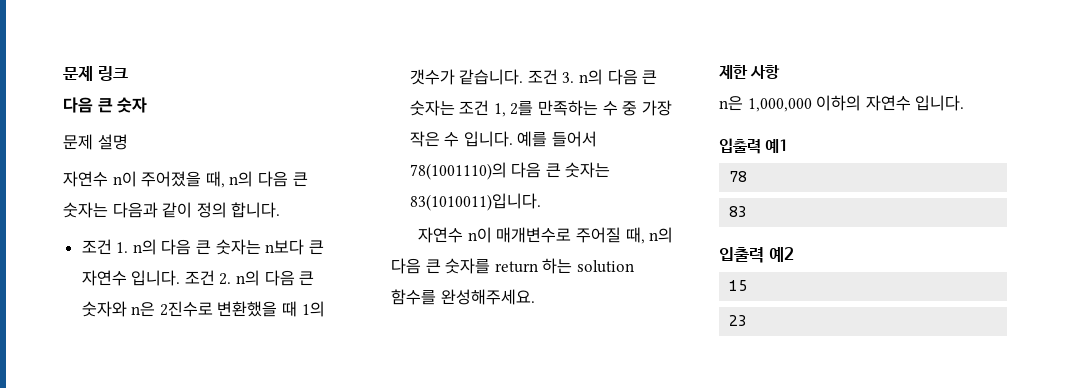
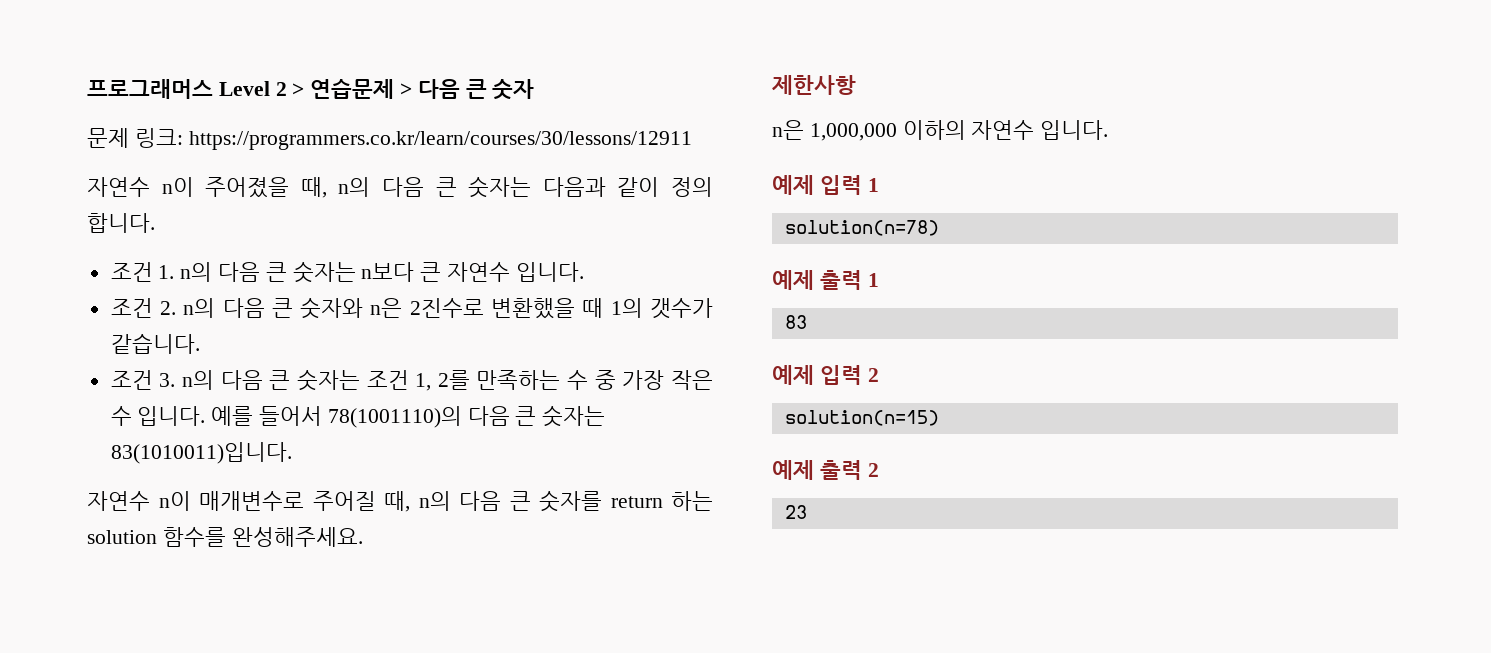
- 문제 링크
- 다음 큰 숫자
+ 프로그래머스 Level 2 > 연습문제 > 다음 큰 숫자
- 문제 설명
+ 문제 링크: https://programmers.co.kr/learn/courses/30/lessons/12911
- 조건 1. n의 다음 큰 숫자는 n보다 큰 자연수 입니다. 조건 2. n의 다음 큰 숫자와 n은 2진수로 변환했을 때 1의 갯수가 같습니다. 조건 3. n의 다음 큰 숫자는 조건 1, 2를 만족하는 수 중 가장 작은 수 입니다.
+ 조건 1. n의 다음 큰 숫자는 n보다 큰 자연수 입니다.
+ 조건 2. n의 다음 큰 숫자와 n은 2진수로 변환했을 때 1의 갯수가 같습니다.
+ 조건 3. n의 다음 큰 숫자는 조건 1, 2를 만족하는 수 중 가장 작은 수 입니다.
- 제한 사항
+ 제한사항
- 입출력 예1
- 78
+ 예제 입력 1
+ solution(n=78)
+ 예제 출력 1
  83
- 입출력 예2
- 15
+ 예제 입력 2
+ solution(n=15)
+ 예제 출력 2

